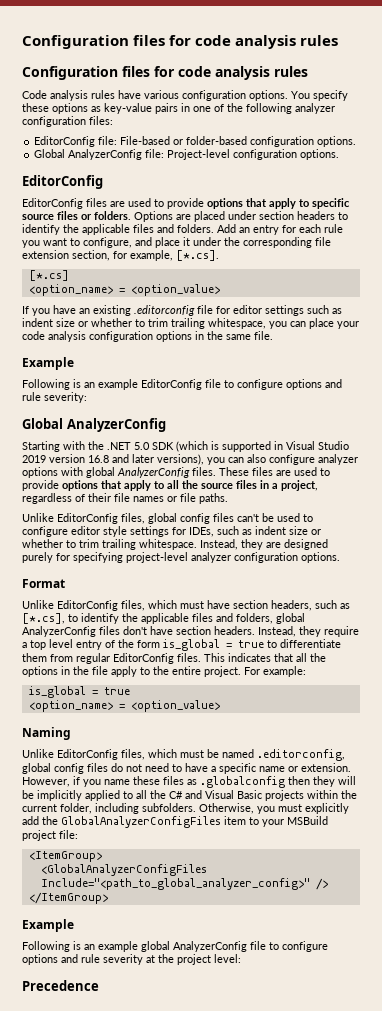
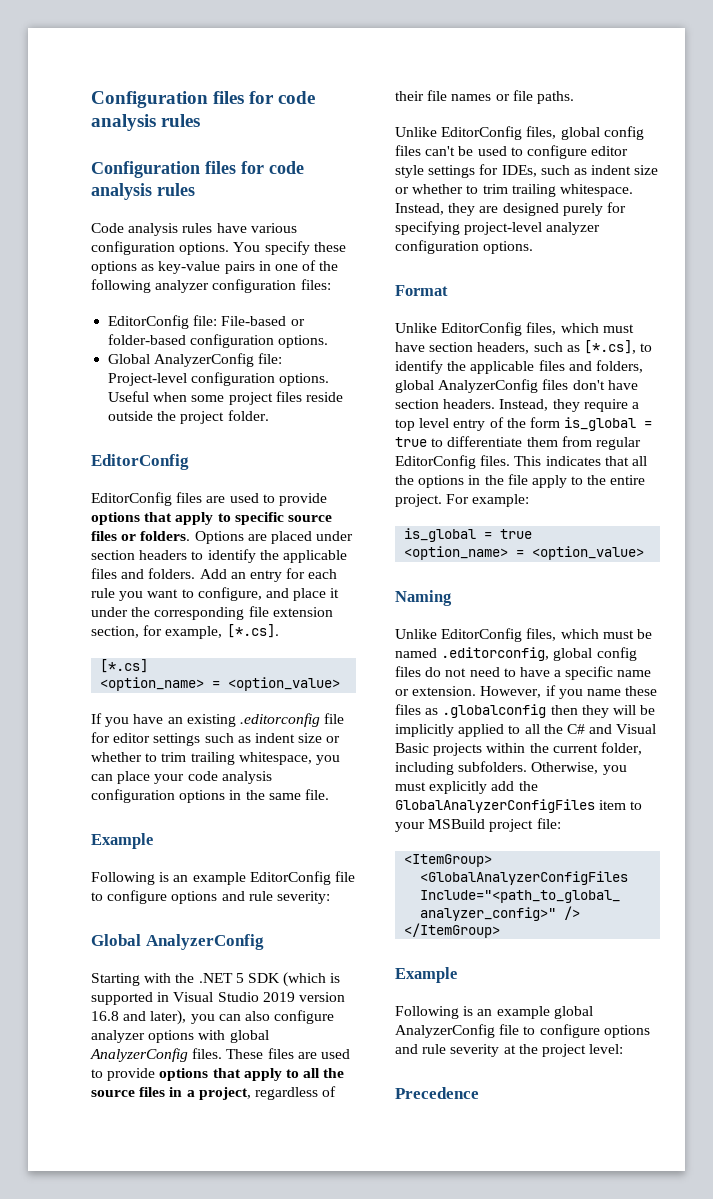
+ Useful when some project files reside outside the project folder.
- Starting with the .NET 5.0 SDK (which is supported in Visual Studio 2019 version 16.8 and later versions), you can also configure analyzer options with global AnalyzerConfig files.
+ Starting with the .NET 5 SDK (which is supported in Visual Studio 2019 version 16.8 and later), you can also configure analyzer options with global AnalyzerConfig files.

